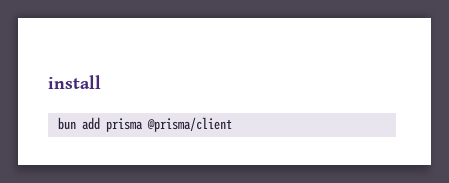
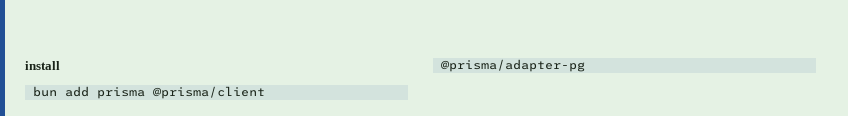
- bun add prisma @prisma/client
+ bun add prisma @prisma/client @prisma/adapter-pg

